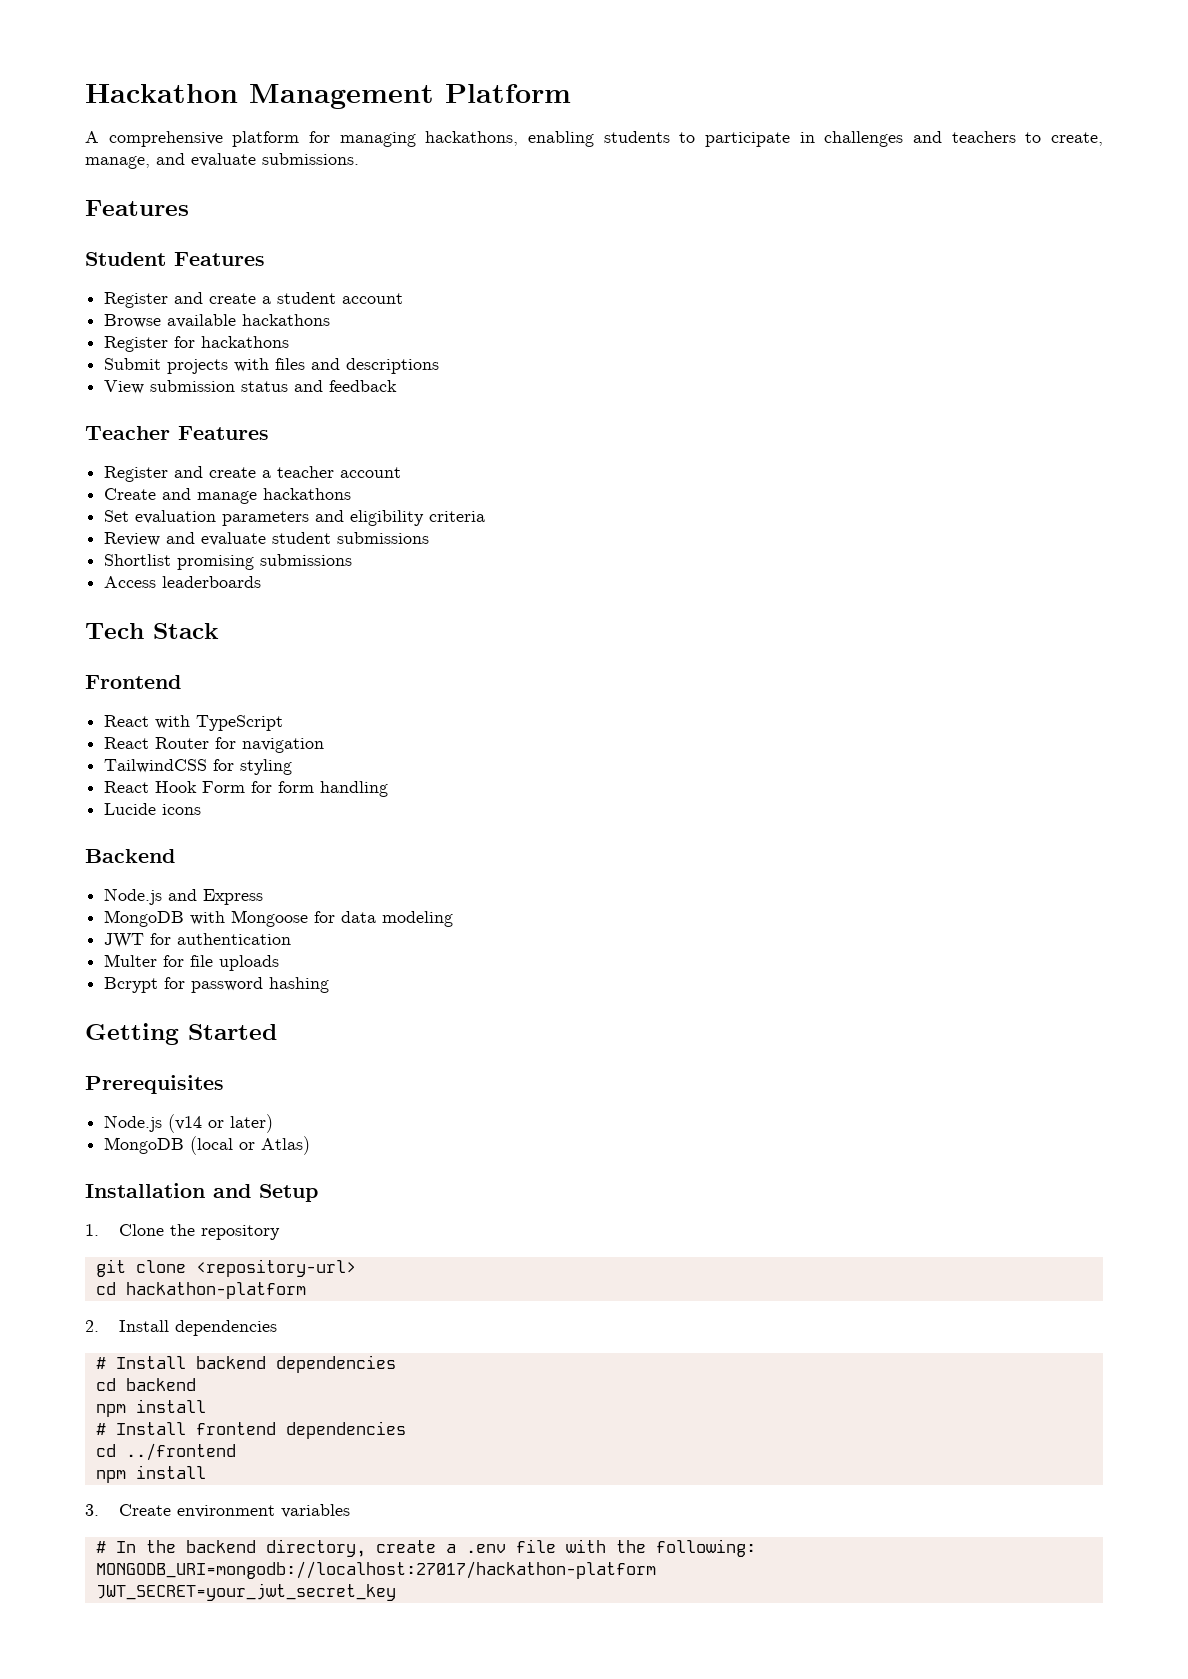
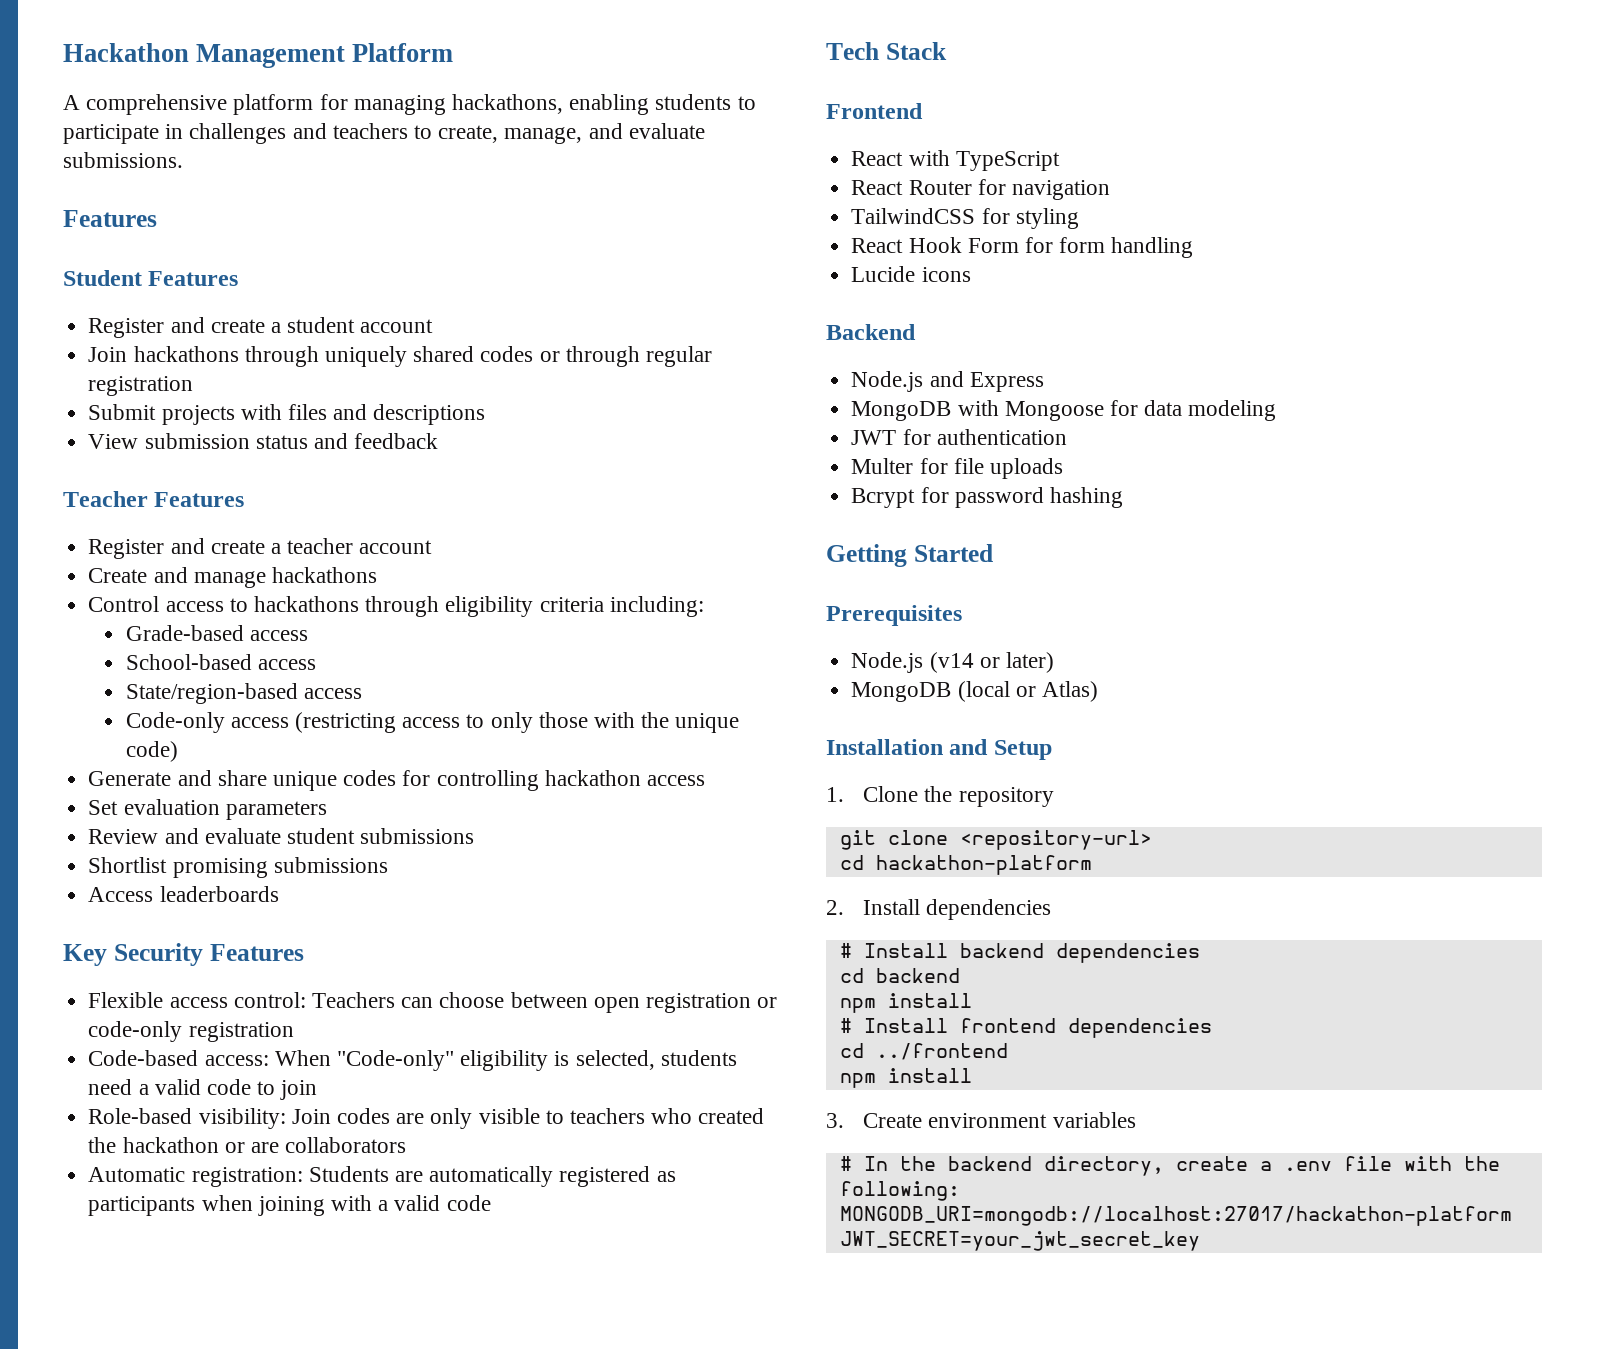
- Browse available hackathons
- Register for hackathons
+ Join hackathons through uniquely shared codes or through regular registration
+ Control access to hackathons through eligibility criteria including:
+ Grade-based access
+ School-based access
+ State/region-based access
+ Code-only access (restricting access to only those with the unique code)
+ Generate and share unique codes for controlling hackathon access
- Set evaluation parameters and eligibility criteria
+ Set evaluation parameters
+ Key Security Features
+ Flexible access control: Teachers can choose between open registration or code-only registration
+ Code-based access: When "Code-only" eligibility is selected, students need a valid code to join
+ Role-based visibility: Join codes are only visible to teachers who created the hackathon or are collaborators
+ Automatic registration: Students are automatically registered as participants when joining with a valid code

